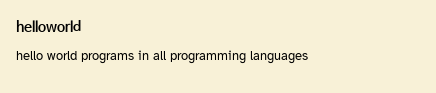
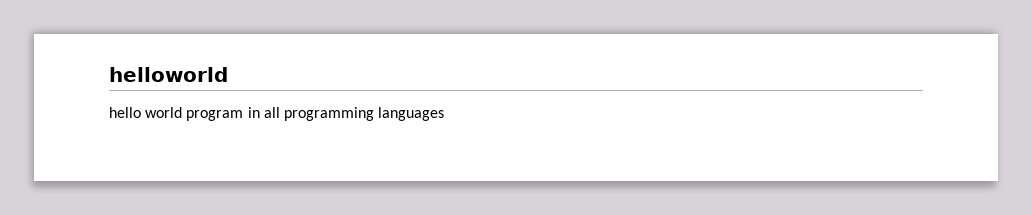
- hello world programs in all programming languages
+ hello world program in all programming languages

